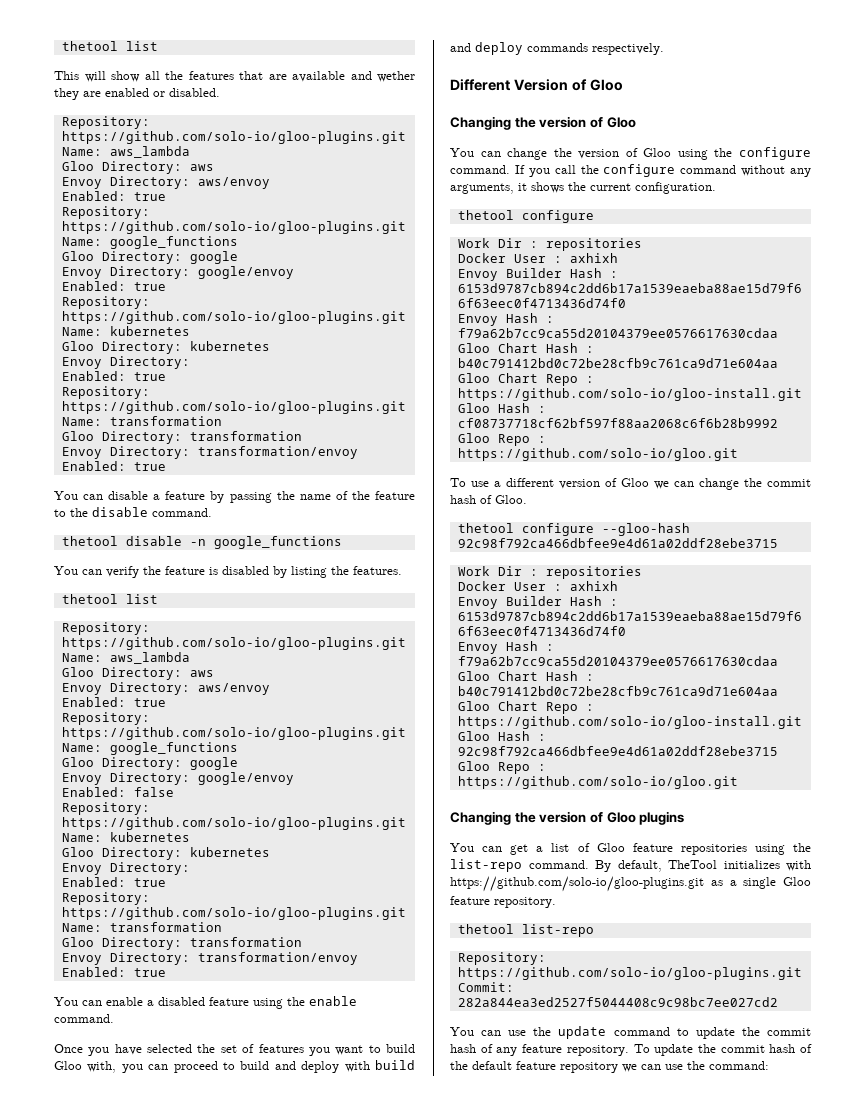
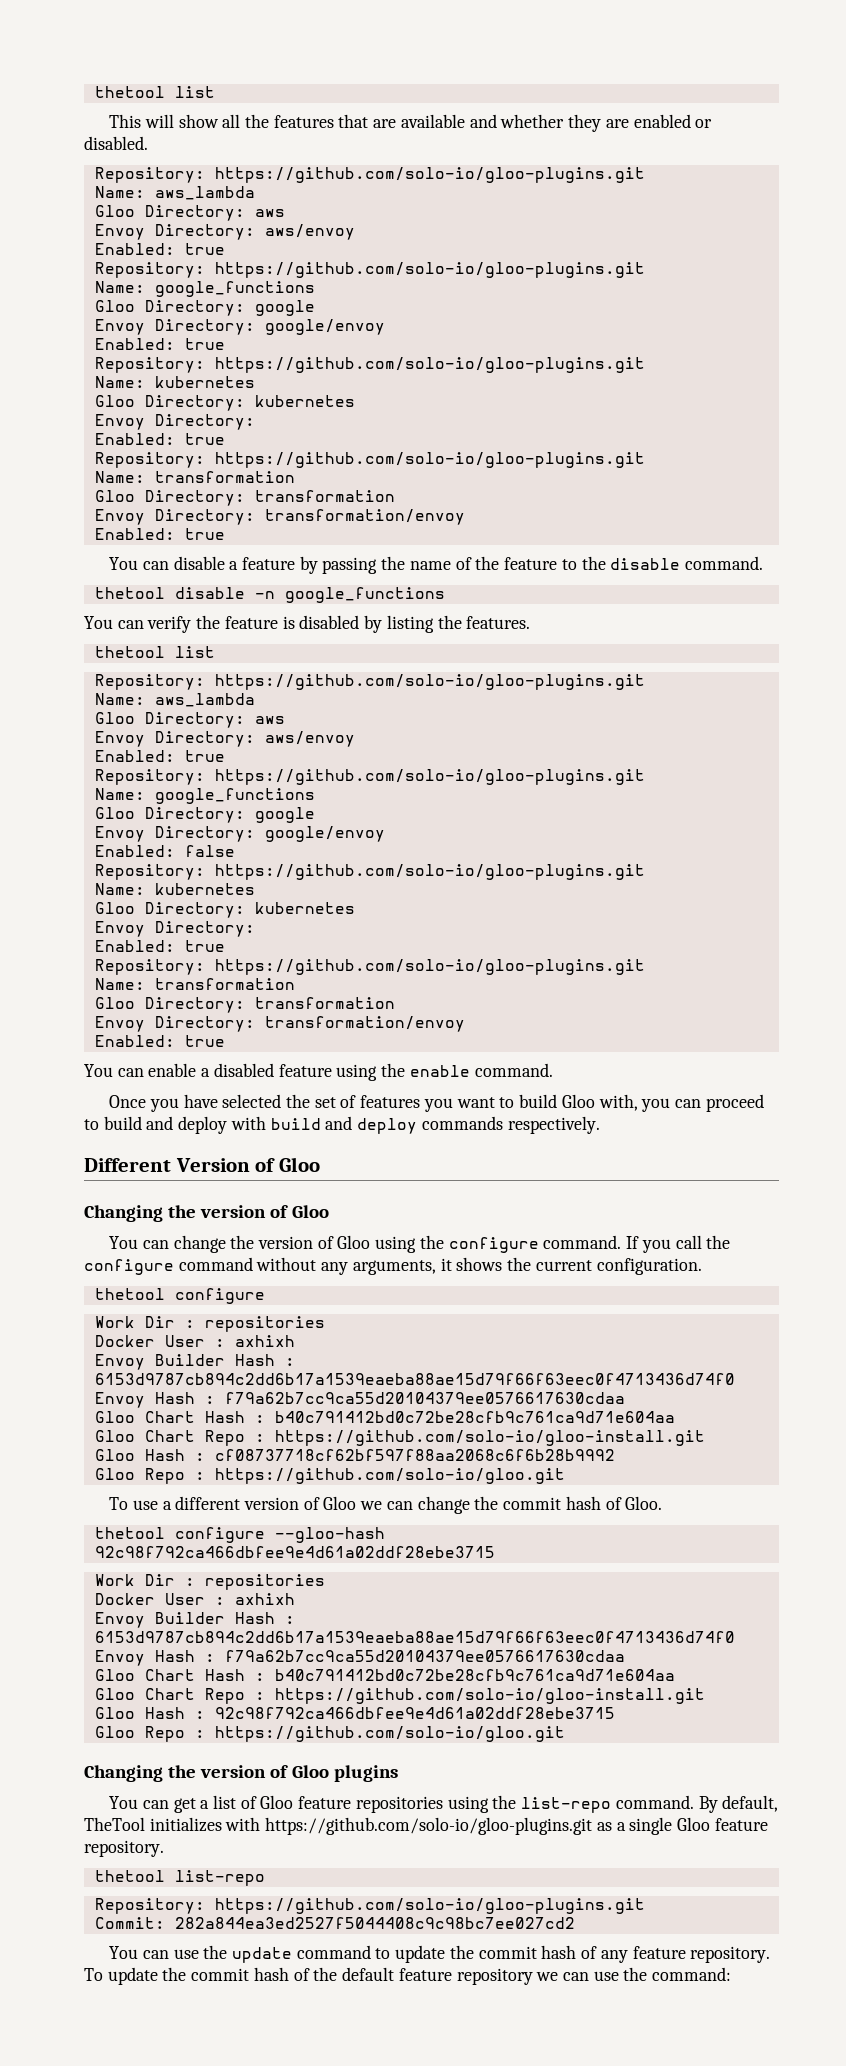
- This will show all the features that are available and wether they are enabled or disabled.
+ This will show all the features that are available and whether they are enabled or disabled.

